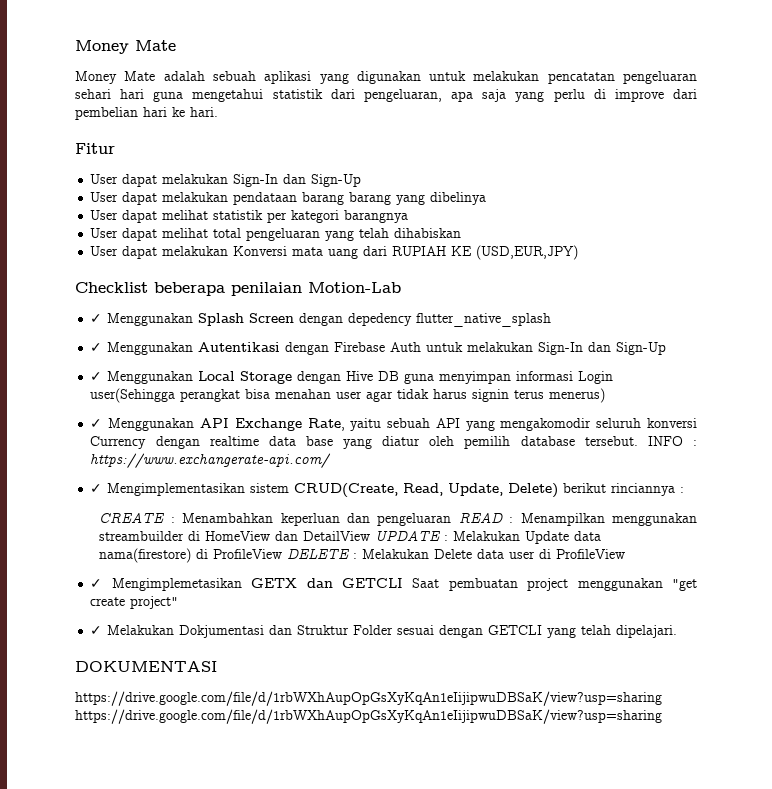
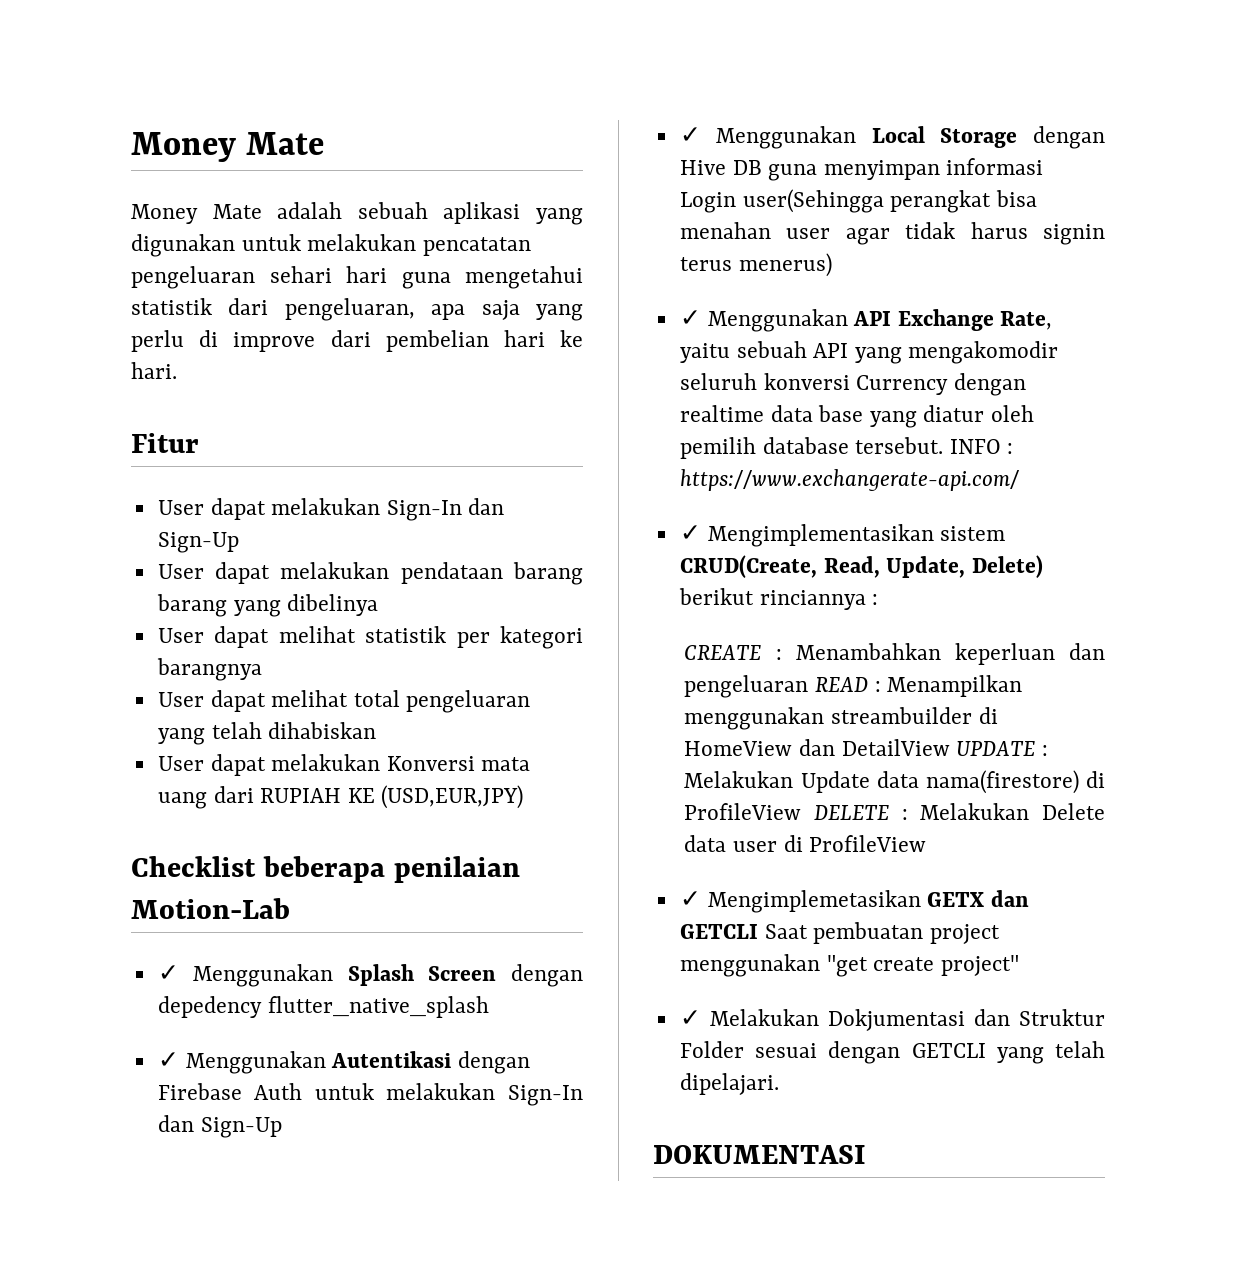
- https://drive.google.com/file/d/1rbWXhAupOpGsXyKqAn1eIijipwuDBSaK/view?usp=sharing https://drive.google.com/file/d/1rbWXhAupOpGsXyKqAn1eIijipwuDBSaK/view?usp=sharing

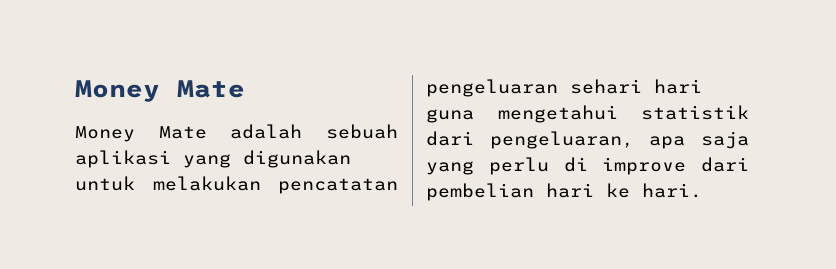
- Fitur
- User dapat melakukan Sign-In dan Sign-Up
- User dapat melakukan pendataan barang barang yang dibelinya
- User dapat melihat statistik per kategori barangnya
- User dapat melihat total pengeluaran yang telah dihabiskan
- User dapat melakukan Konversi mata uang dari RUPIAH KE (USD,EUR,JPY)
- Checklist beberapa penilaian Motion-Lab
- ✓ Menggunakan Splash Screen dengan depedency flutter_native_splash
- ✓ Menggunakan Autentikasi dengan Firebase Auth untuk melakukan Sign-In dan Sign-Up
- ✓ Menggunakan Local Storage dengan Hive DB guna menyimpan informasi Login user(Sehingga perangkat bisa menahan user agar tidak harus signin terus menerus)
- ✓ Menggunakan API Exchange Rate, yaitu sebuah API yang mengakomodir seluruh konversi Currency dengan realtime data base yang diatur oleh pemilih database tersebut. INFO : https://www.exchangerate-api.com/
- ✓ Mengimplementasikan sistem CRUD(Create, Read, Update, Delete) berikut rinciannya :
- CREATE : Menambahkan keperluan dan pengeluaran READ : Menampilkan menggunakan streambuilder di HomeView dan DetailView UPDATE : Melakukan Update data nama(firestore) di ProfileView DELETE : Melakukan Delete data user di ProfileView
- ✓ Mengimplemetasikan GETX dan GETCLI Saat pembuatan project menggunakan "get create project"
- ✓ Melakukan Dokjumentasi dan Struktur Folder sesuai dengan GETCLI yang telah dipelajari.
- DOKUMENTASI

